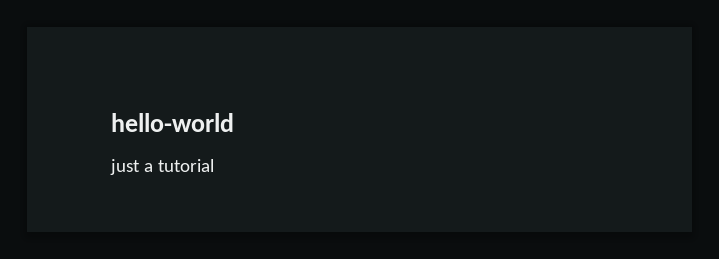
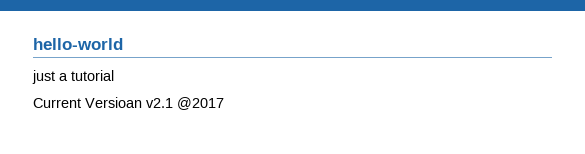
+ Current Versioan v2.1 @2017

